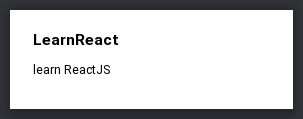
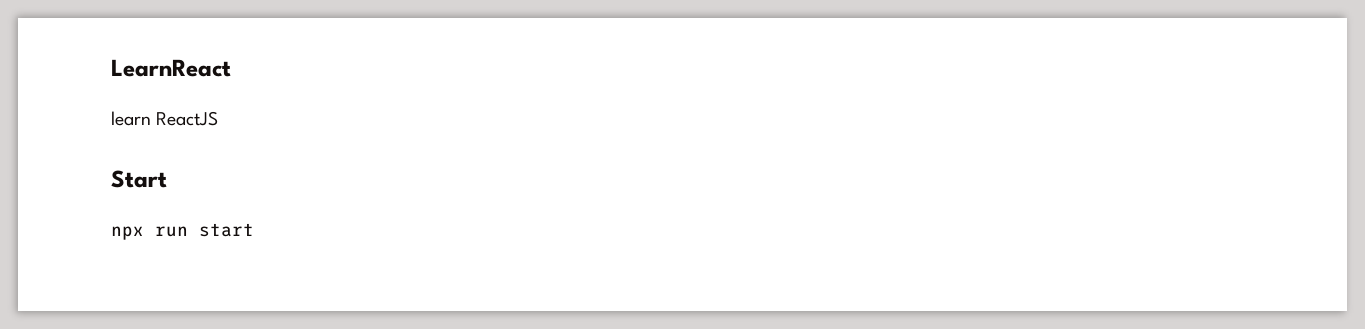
+ Start
+ npx run start

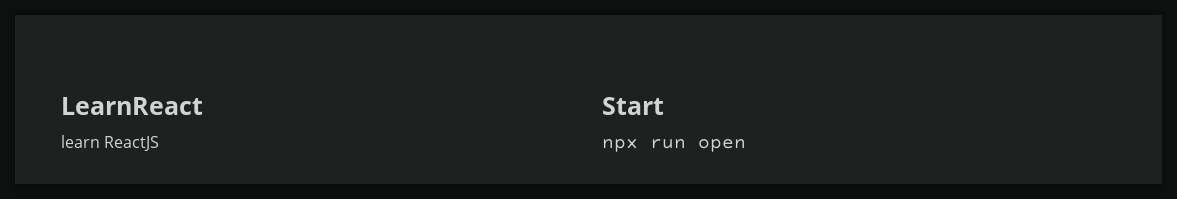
- npx run start
+ npx run open

